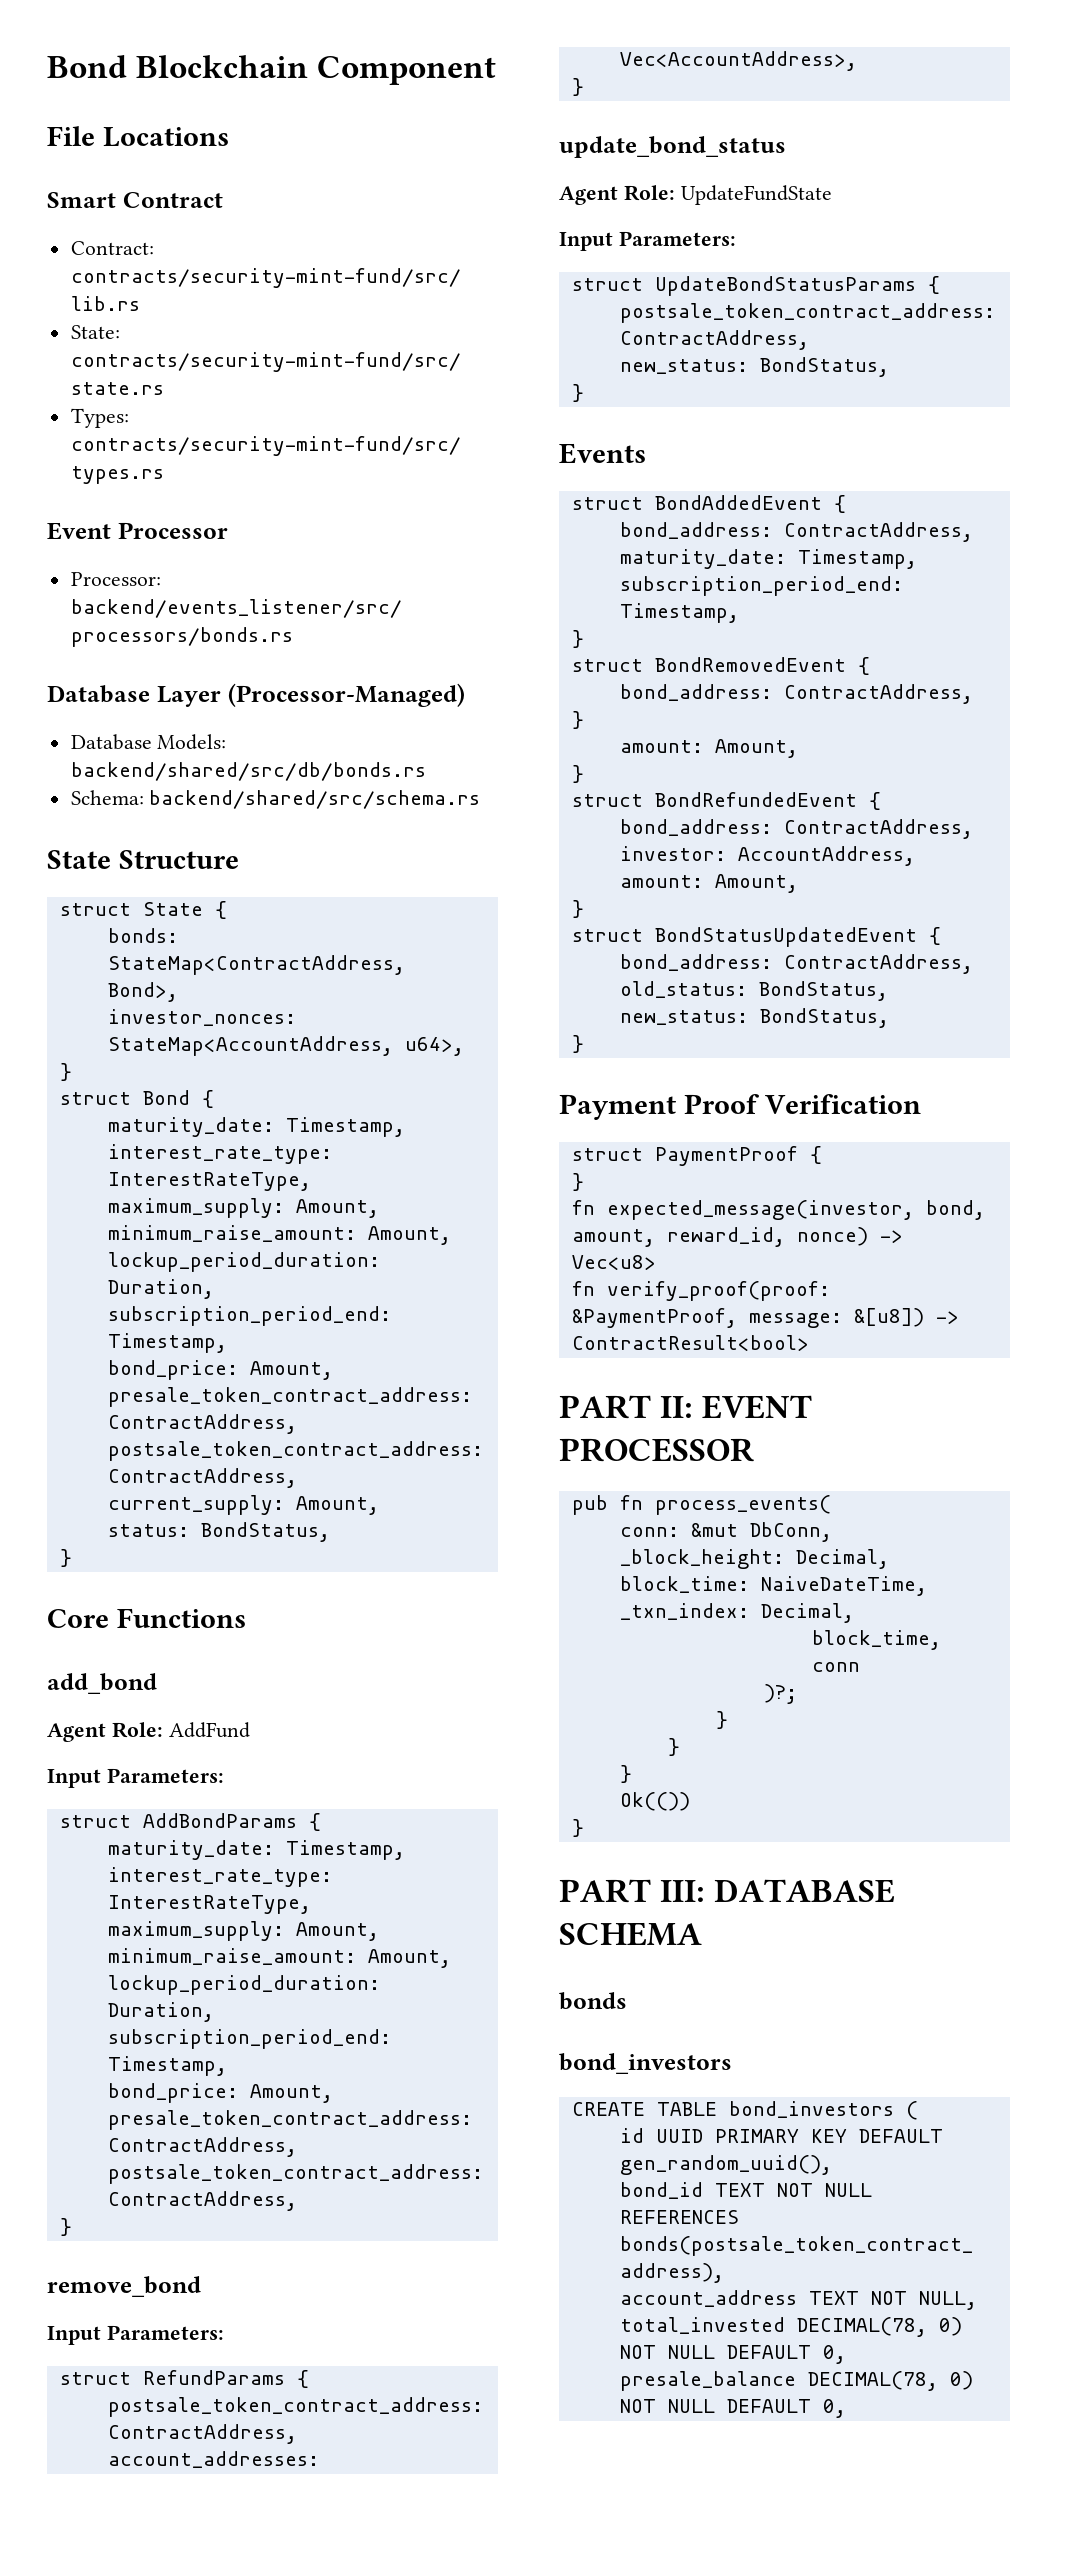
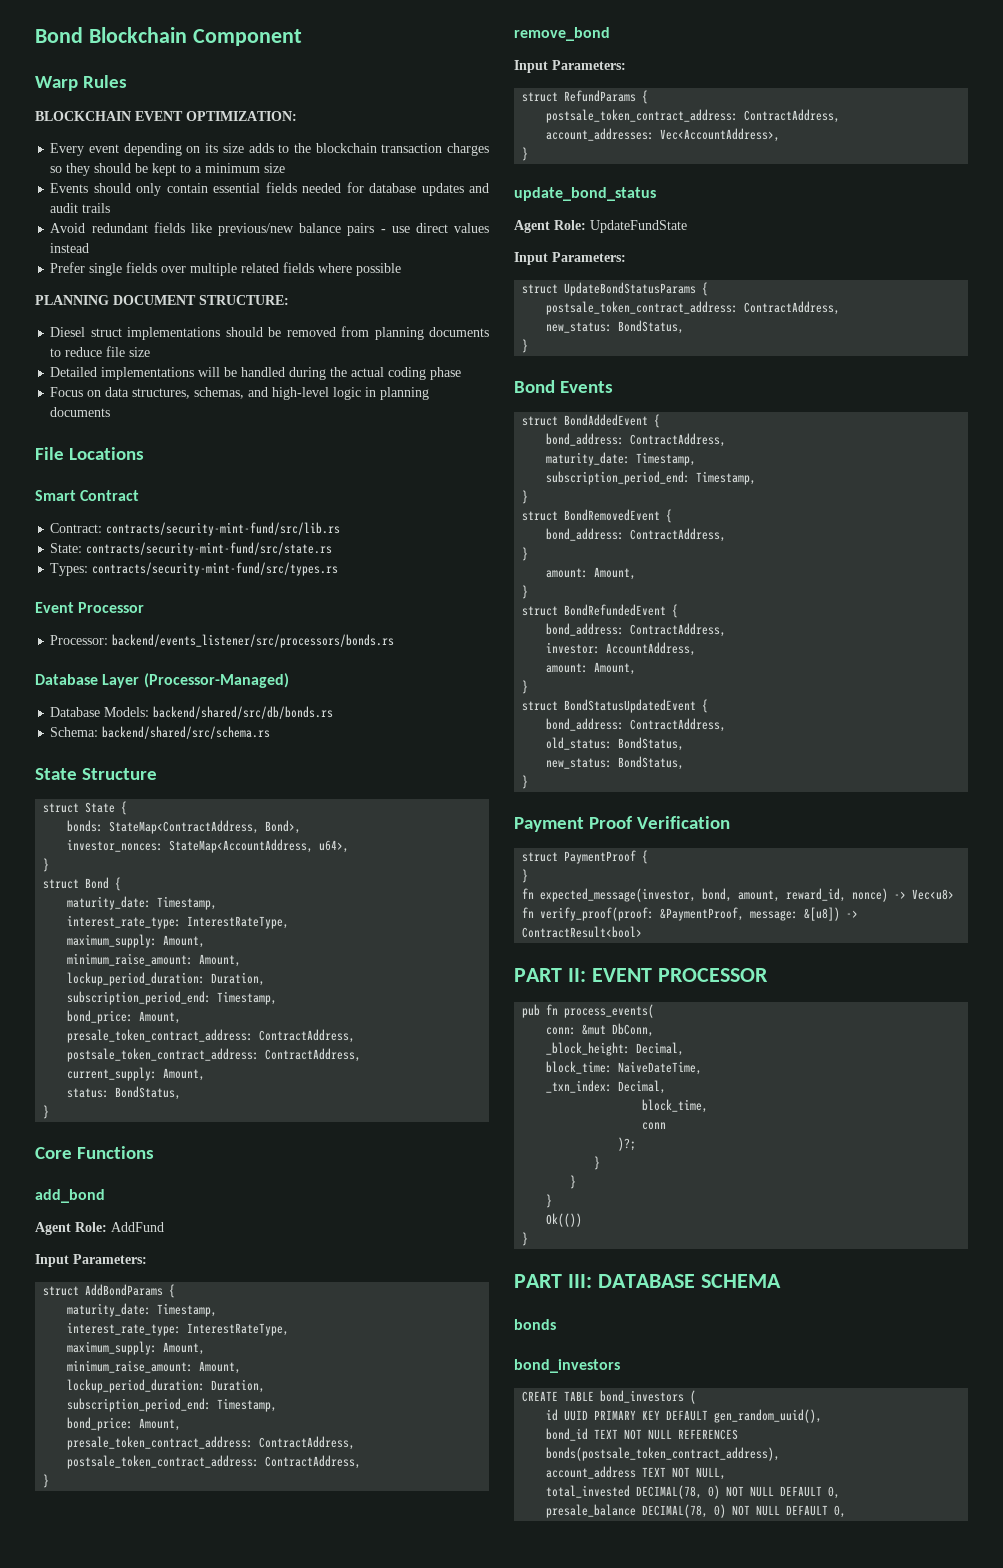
+ Warp Rules
+ BLOCKCHAIN EVENT OPTIMIZATION:
+ Every event depending on its size adds to the blockchain transaction charges so they should be kept to a minimum size
+ Events should only contain essential fields needed for database updates and audit trails
+ Avoid redundant fields like previous/new balance pairs - use direct values instead
+ Prefer single fields over multiple related fields where possible
+ PLANNING DOCUMENT STRUCTURE:
+ Diesel struct implementations should be removed from planning documents to reduce file size
+ Detailed implementations will be handled during the actual coding phase
+ Focus on data structures, schemas, and high-level logic in planning documents
- Events
+ Bond Events

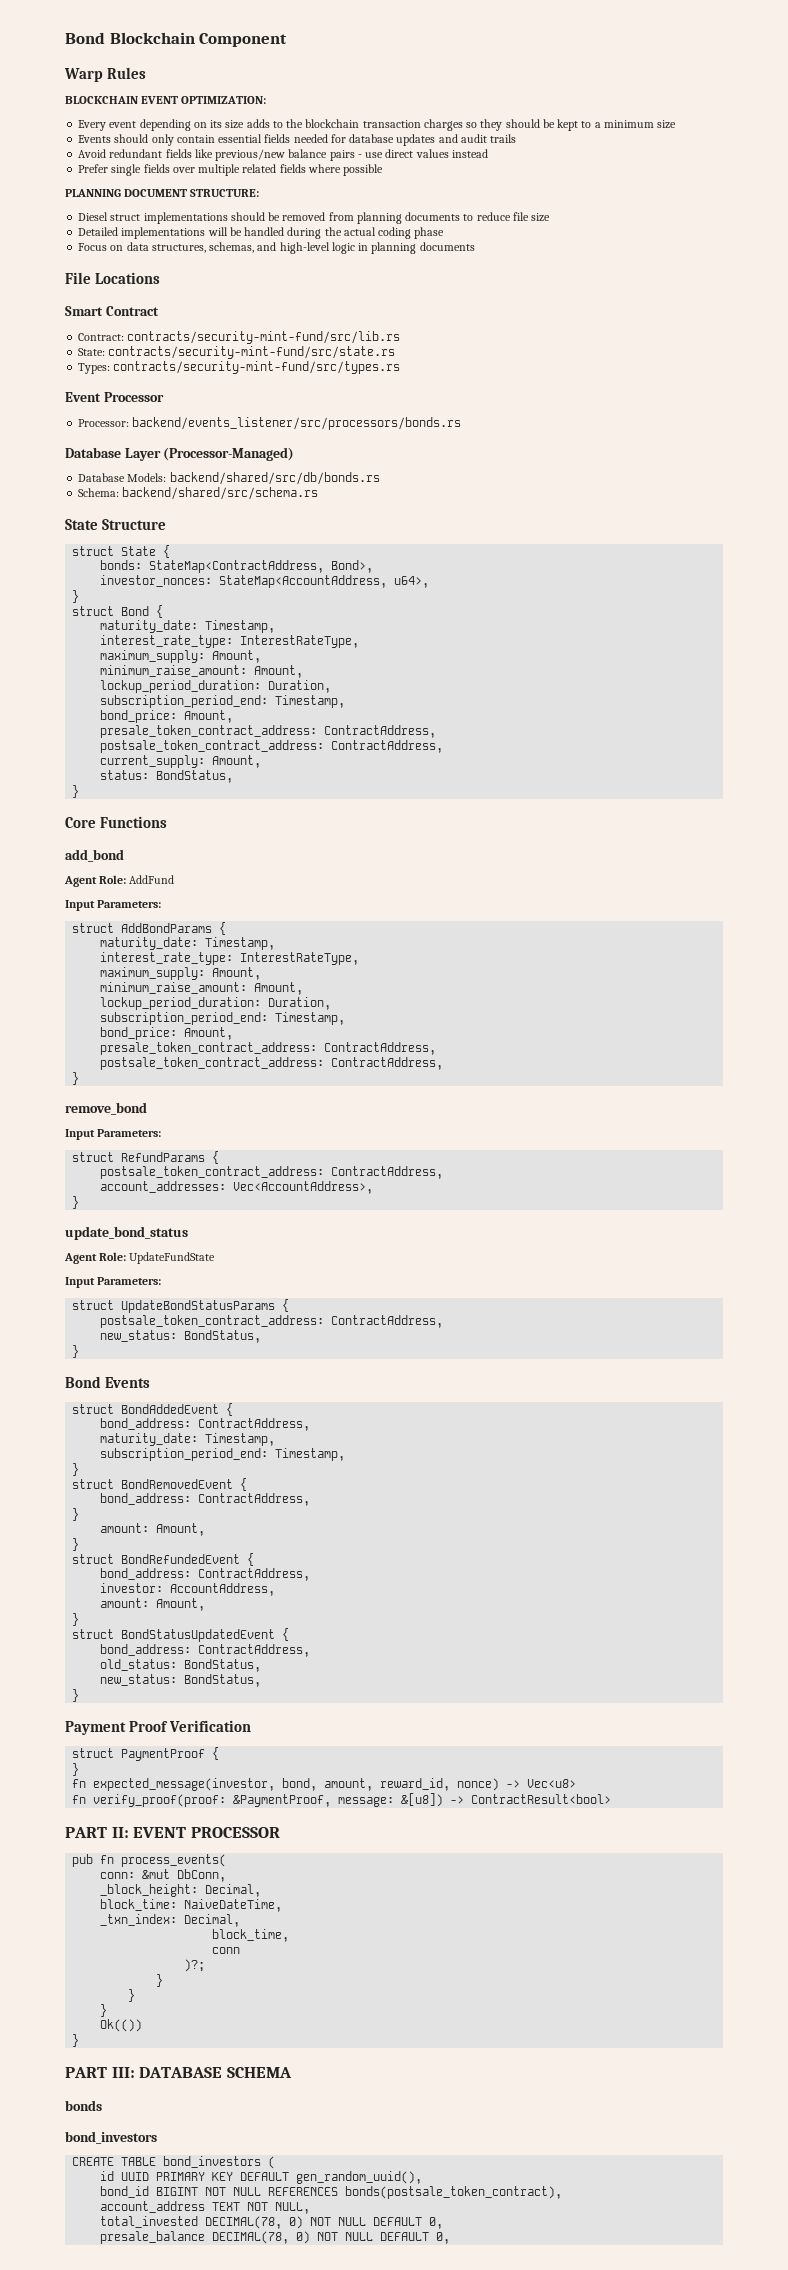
- bond_id TEXT NOT NULL REFERENCES bonds(postsale_token_contract_address),
+ bond_id BIGINT NOT NULL REFERENCES bonds(postsale_token_contract),

